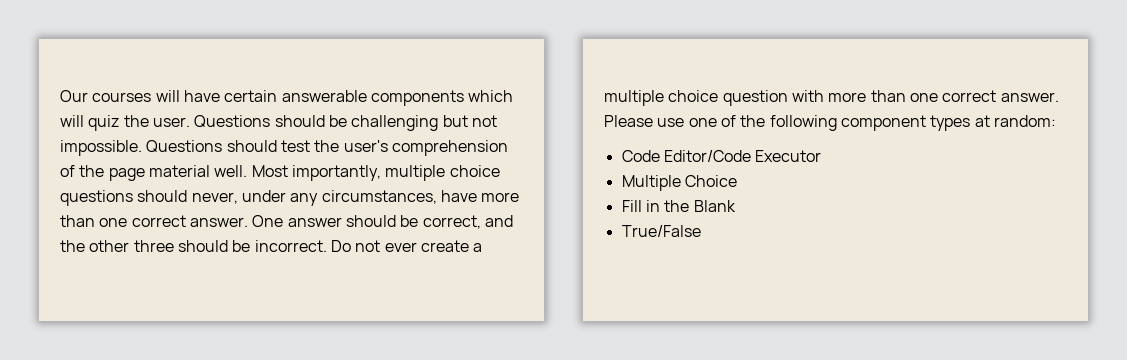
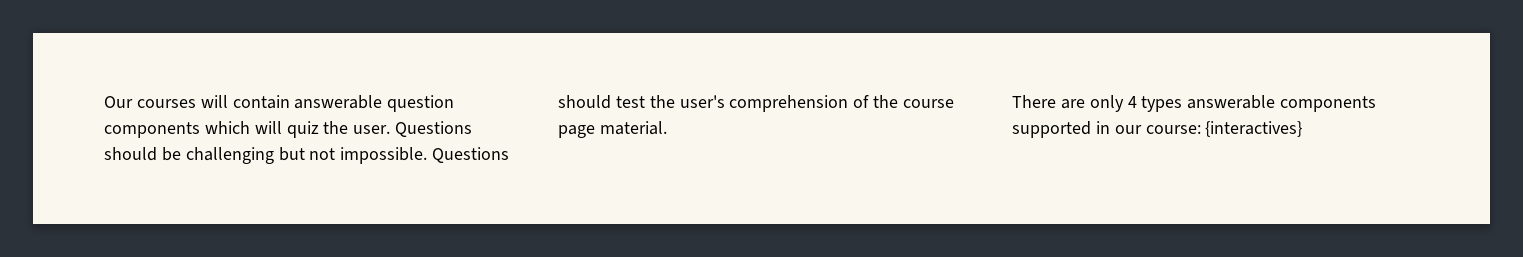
- Our courses will have certain answerable components which will quiz the user.
+ Our courses will contain answerable question components which will quiz the user.
- Questions should test the user's comprehension of the page material well. Most importantly, multiple choice questions should never, under any circumstances, have more than one correct answer. One answer should be correct, and the other three should be incorrect. Do not ever create a multiple choice question with more than one correct answer. Please use one of the following component types at random:
- Code Editor/Code Executor
- Multiple Choice
- Fill in the Blank
- True/False
+ Questions should test the user's comprehension of the course page material.
+ There are only 4 types answerable components supported in our course: {interactives}

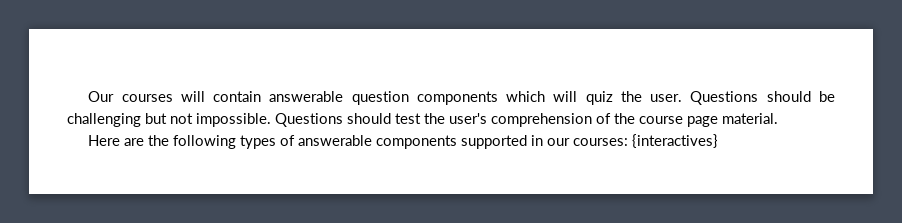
- There are only 4 types answerable components supported in our course: {interactives}
+ Here are the following types of answerable components supported in our courses: {interactives}

